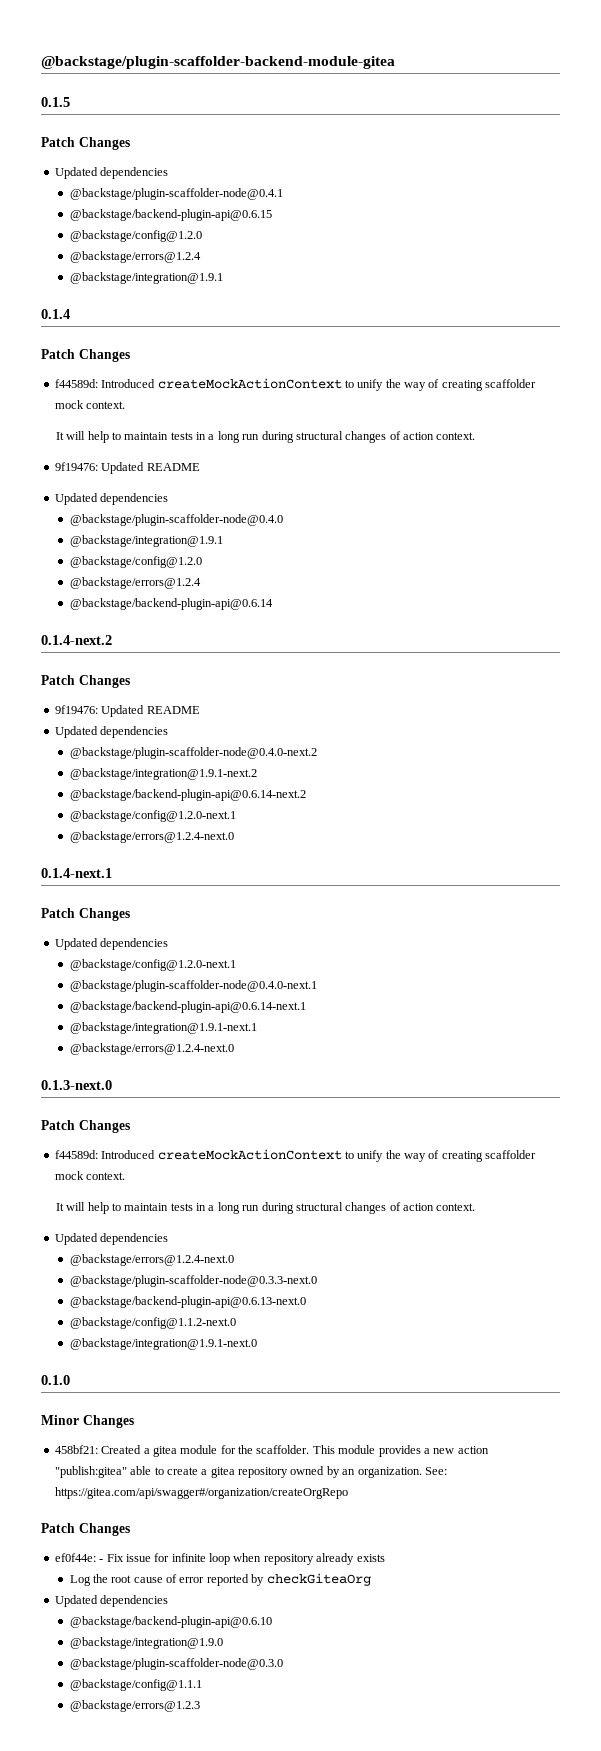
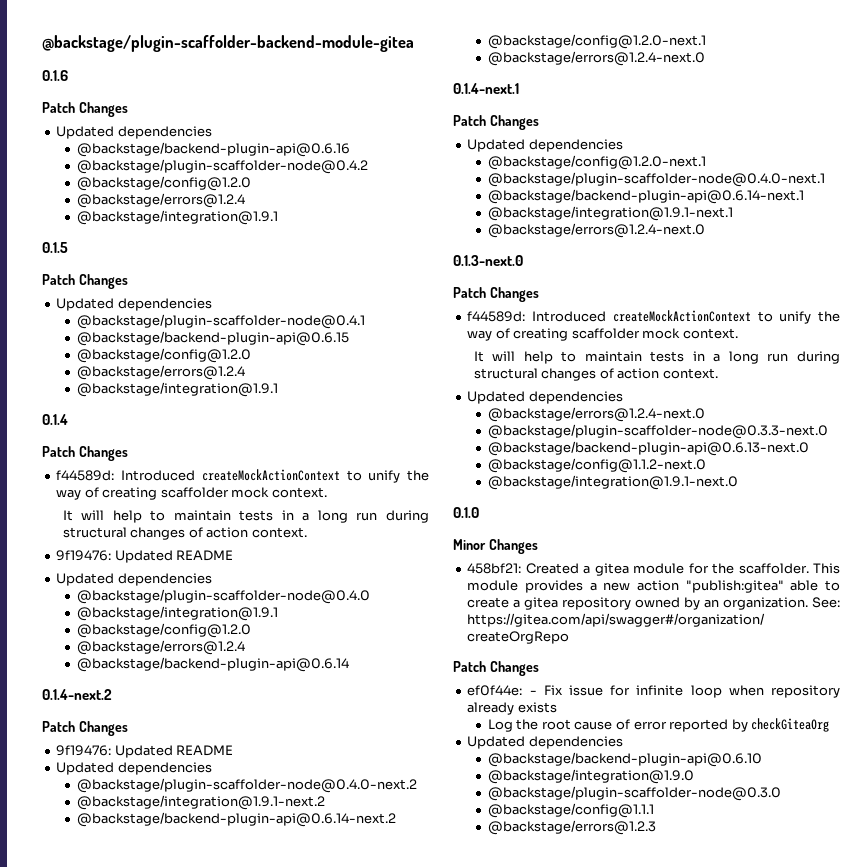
+ 0.1.6
+ Patch Changes
+ Updated dependencies
+ @backstage/backend-plugin-api@0.6.16
+ @backstage/plugin-scaffolder-node@0.4.2
+ @backstage/config@1.2.0
+ @backstage/errors@1.2.4
+ @backstage/integration@1.9.1

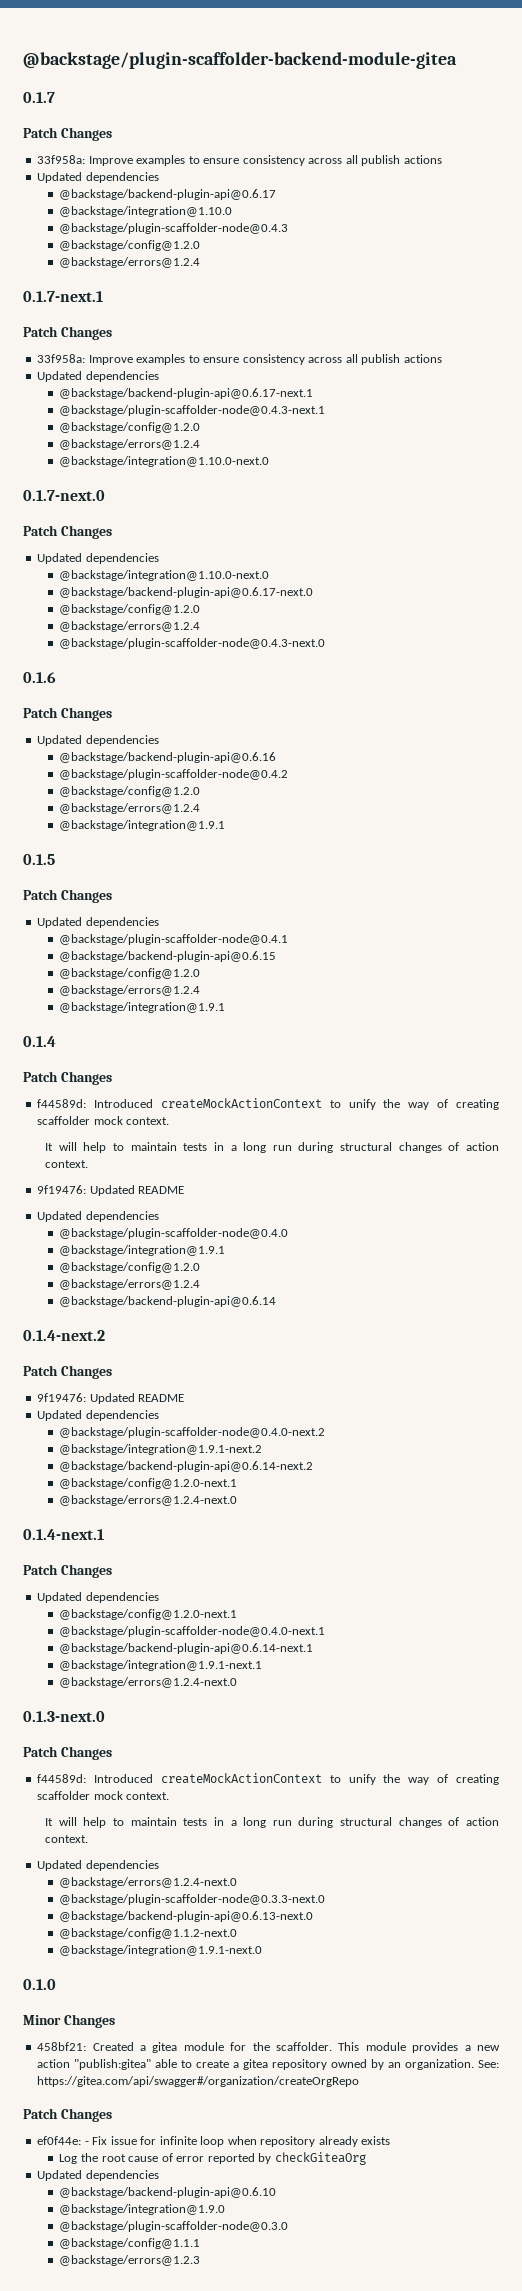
+ 0.1.7
+ Patch Changes
+ 33f958a: Improve examples to ensure consistency across all publish actions
+ Updated dependencies
+ @backstage/backend-plugin-api@0.6.17
+ @backstage/integration@1.10.0
+ @backstage/plugin-scaffolder-node@0.4.3
+ @backstage/config@1.2.0
+ @backstage/errors@1.2.4
+ 0.1.7-next.1
+ Patch Changes
+ 33f958a: Improve examples to ensure consistency across all publish actions
+ Updated dependencies
+ @backstage/backend-plugin-api@0.6.17-next.1
+ @backstage/plugin-scaffolder-node@0.4.3-next.1
+ @backstage/config@1.2.0
+ @backstage/errors@1.2.4
+ @backstage/integration@1.10.0-next.0
+ 0.1.7-next.0
+ Patch Changes
+ Updated dependencies
+ @backstage/integration@1.10.0-next.0
+ @backstage/backend-plugin-api@0.6.17-next.0
+ @backstage/config@1.2.0
+ @backstage/errors@1.2.4
+ @backstage/plugin-scaffolder-node@0.4.3-next.0

